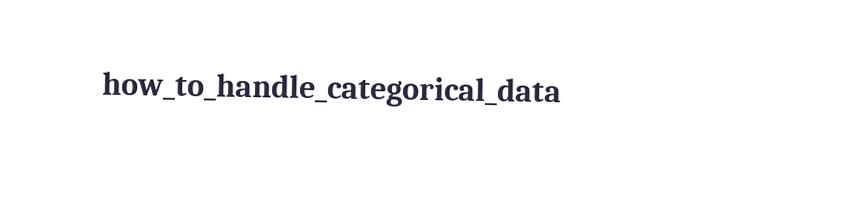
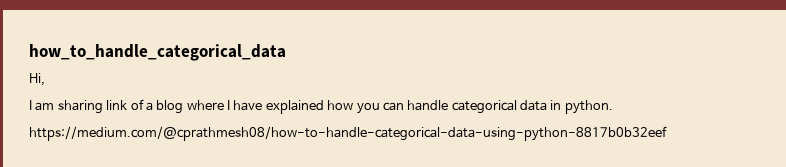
+ Hi,
+ I am sharing link of a blog where I have explained how you can handle categorical data in python.
+ https://medium.com/@cprathmesh08/how-to-handle-categorical-data-using-python-8817b0b32eef

